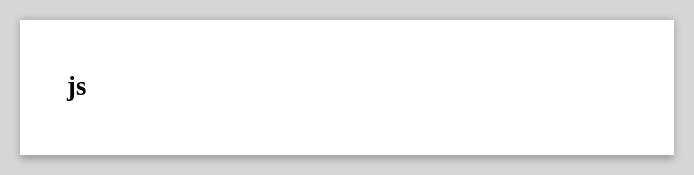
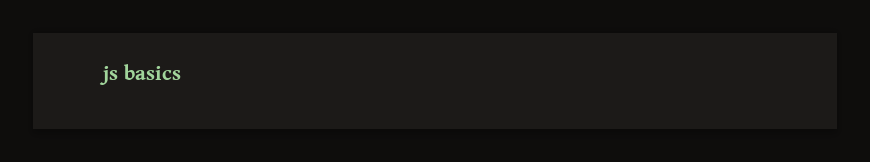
- js
+ js basics

